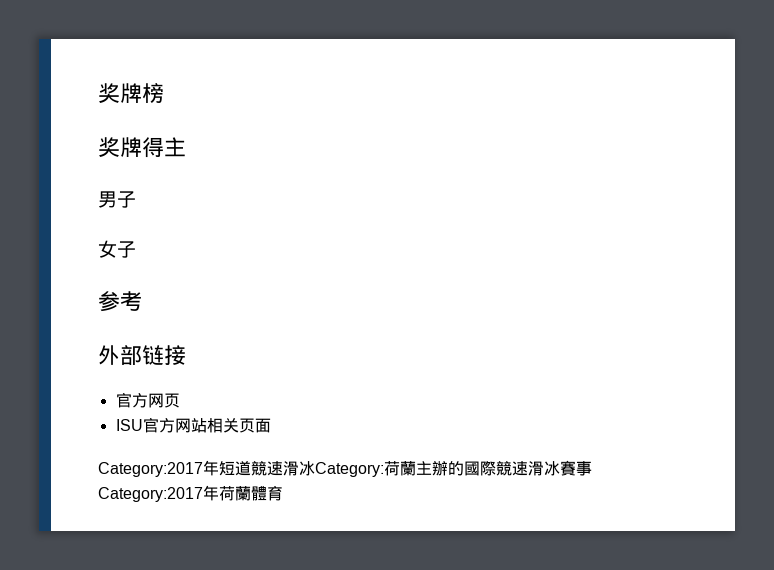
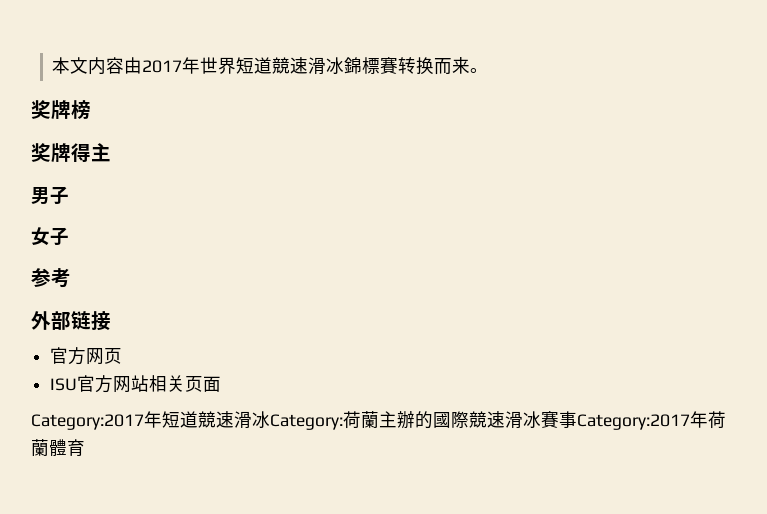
+ 本文内容由2017年世界短道競速滑冰錦標賽转换而来。

